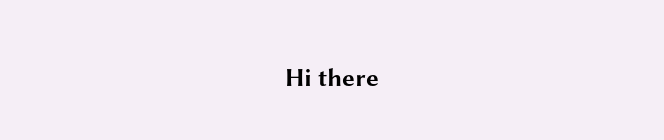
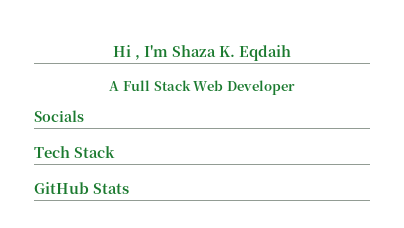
- Hi there
+ Hi , I'm Shaza K. Eqdaih
+ A Full Stack Web Developer
+ Socials
+ Tech Stack
+ GitHub Stats

